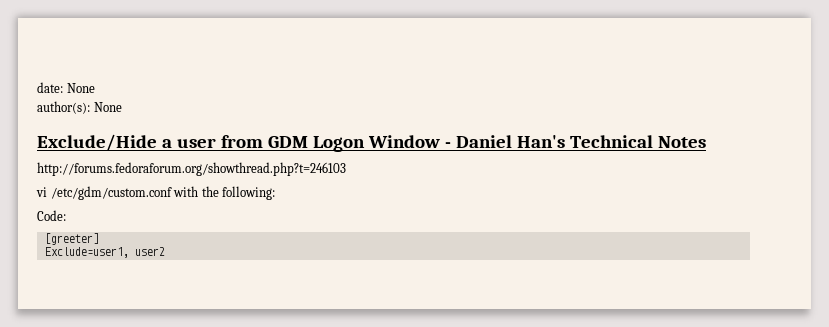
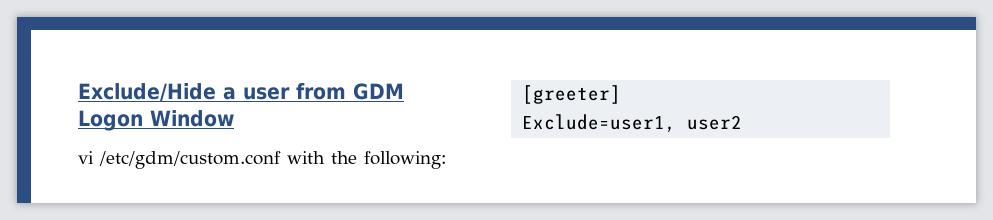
- date: None
- author(s): None
- Exclude/Hide a user from GDM Logon Window - Daniel Han's Technical Notes
- http://forums.fedoraforum.org/showthread.php?t=246103
+ Exclude/Hide a user from GDM Logon Window
- Code:

